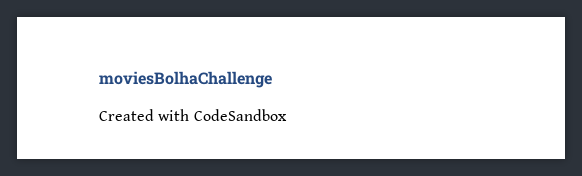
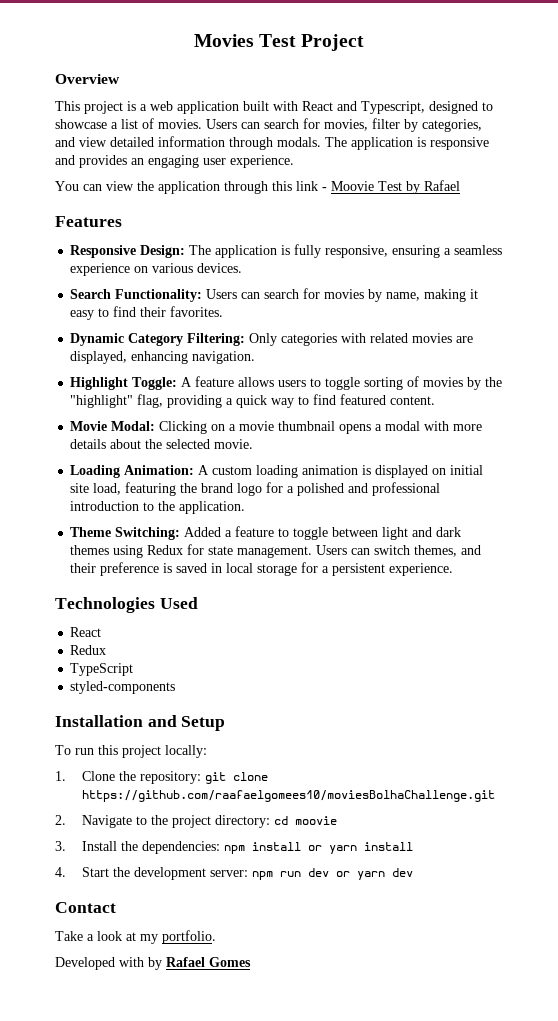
- moviesBolhaChallenge
- Created with CodeSandbox
+ Movies Test Project
+ Overview
+ This project is a web application built with React and Typescript, designed to showcase a list of movies. Users can search for movies, filter by categories, and view detailed information through modals. The application is responsive and provides an engaging user experience.
+ You can view the application through this link - Moovie Test by Rafael
+ Features
+ Responsive Design: The application is fully responsive, ensuring a seamless experience on various devices.
+ Search Functionality: Users can search for movies by name, making it easy to find their favorites.
+ Dynamic Category Filtering: Only categories with related movies are displayed, enhancing navigation.
+ Highlight Toggle: A feature allows users to toggle sorting of movies by the "highlight" flag, providing a quick way to find featured content.
+ Movie Modal: Clicking on a movie thumbnail opens a modal with more details about the selected movie.
+ Loading Animation: A custom loading animation is displayed on initial site load, featuring the brand logo for a polished and professional introduction to the application.
+ Theme Switching: Added a feature to toggle between light and dark themes using Redux for state management. Users can switch themes, and their preference is saved in local storage for a persistent experience.
+ Technologies Used
+ React
+ Redux
+ TypeScript
+ styled-components
+ Installation and Setup
+ To run this project locally:
+ 1. Clone the repository: git clone https://github.com/raafaelgomees10/moviesBolhaChallenge.git
+ 2. Navigate to the project directory: cd moovie
+ 3. Install the dependencies: npm install or yarn install
+ 4. Start the development server: npm run dev or yarn dev
+ Contact
+ Take a look at my portfolio.
+ Developed with by Rafael Gomes

